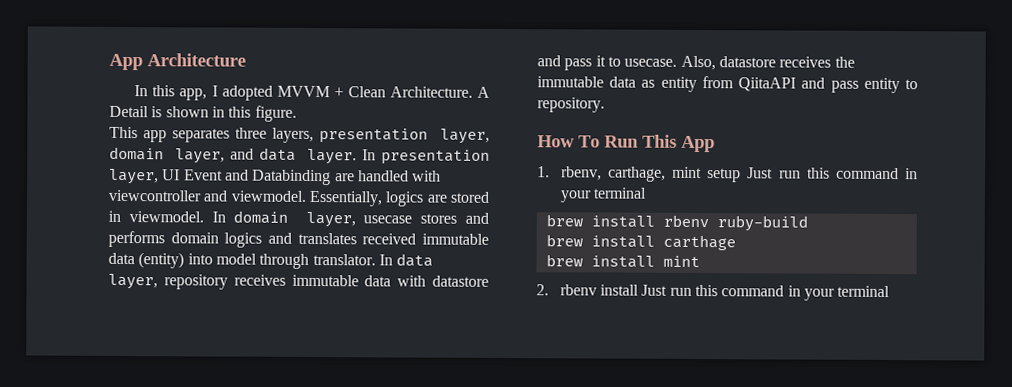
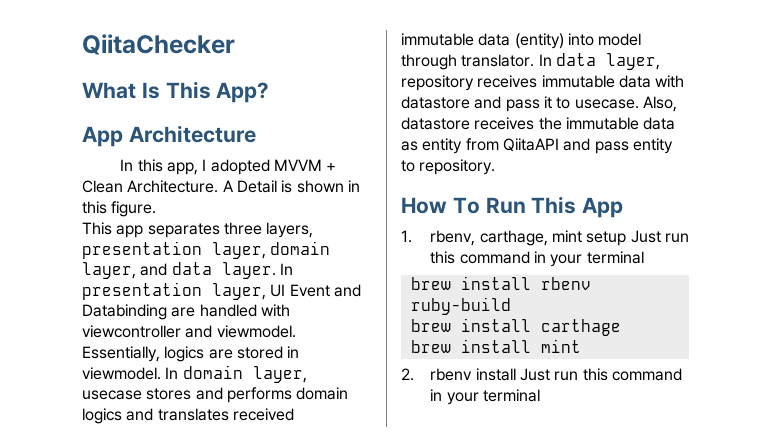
+ QiitaChecker
+ What Is This App?

